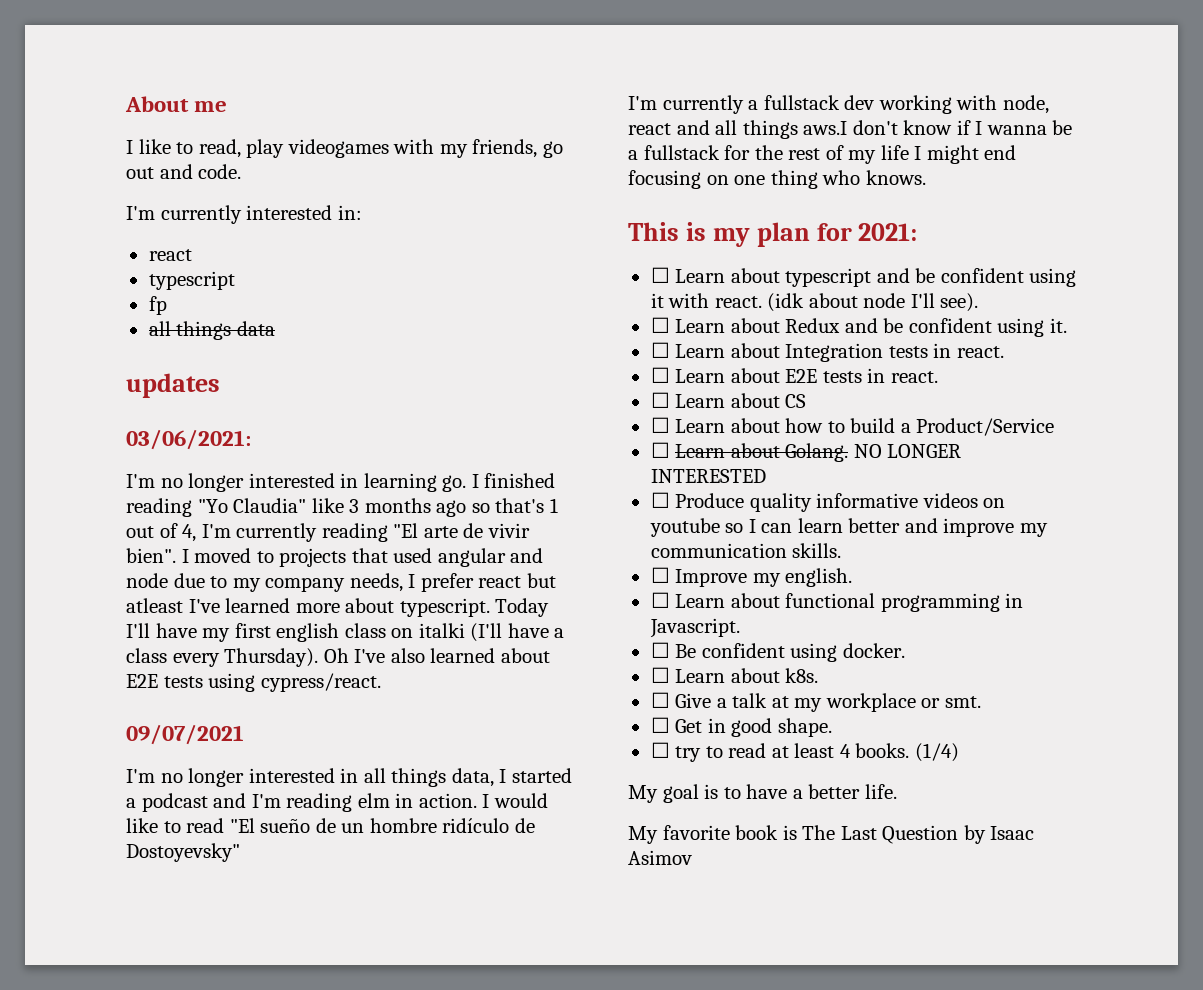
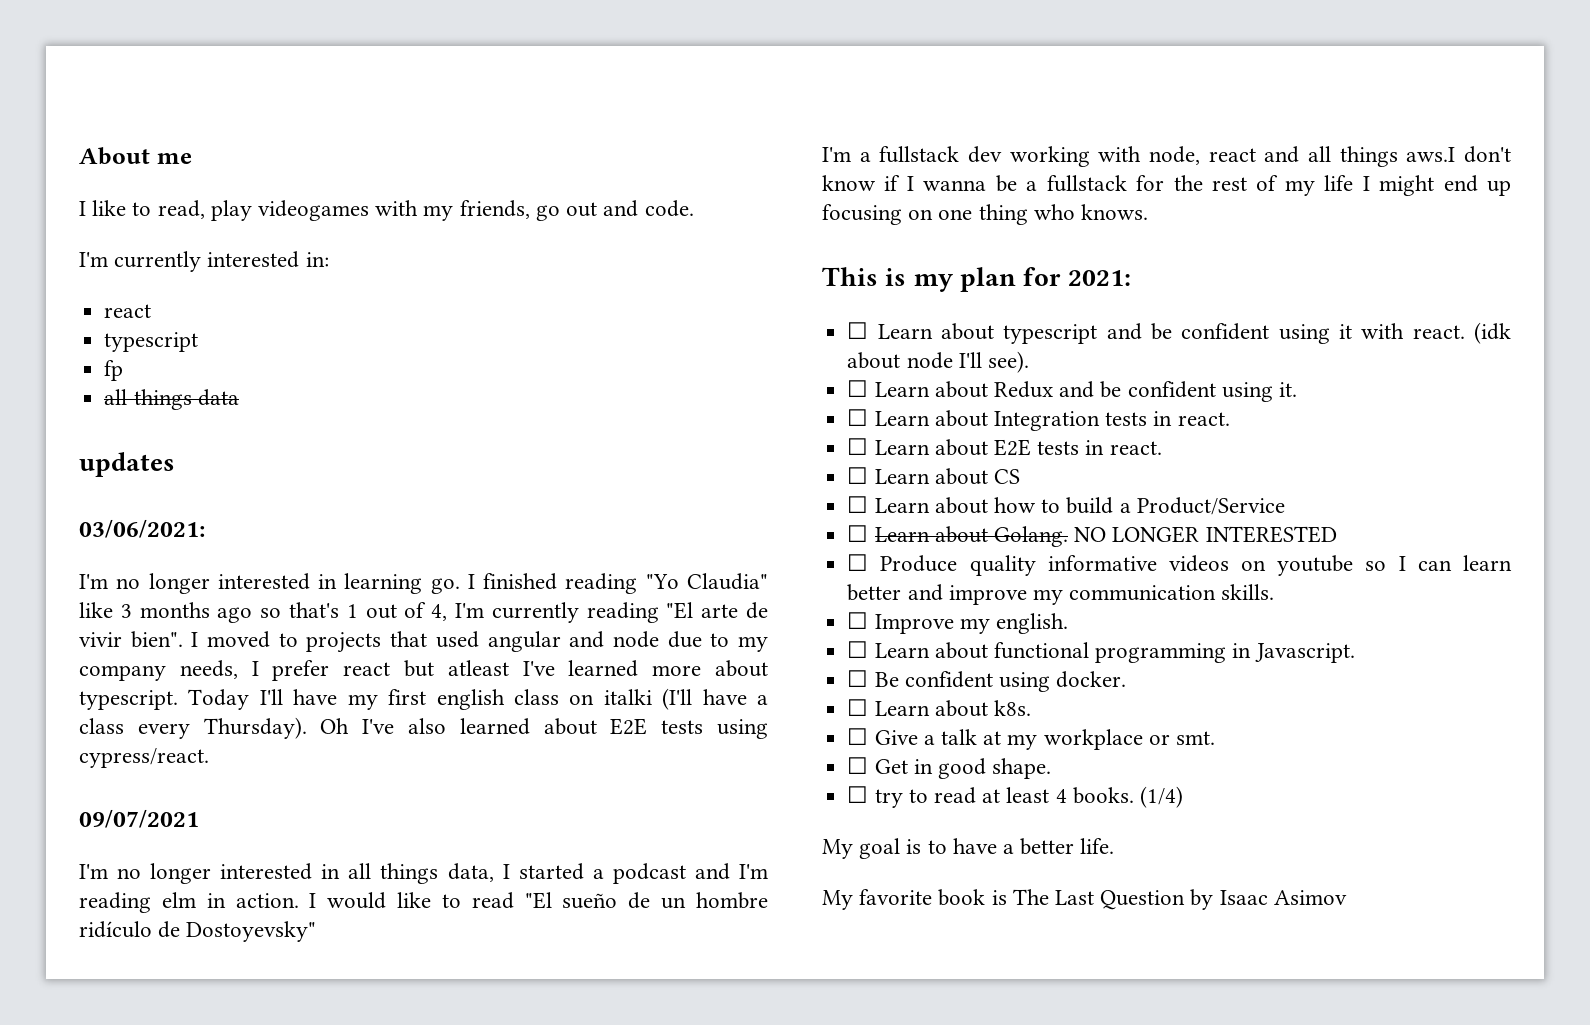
- I'm currently a fullstack dev working with node, react and all things aws.I don't know if I wanna be a fullstack for the rest of my life I might end focusing on one thing who knows.
+ I'm a fullstack dev working with node, react and all things aws.I don't know if I wanna be a fullstack for the rest of my life I might end up focusing on one thing who knows.

